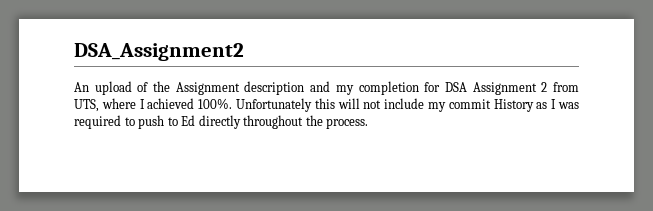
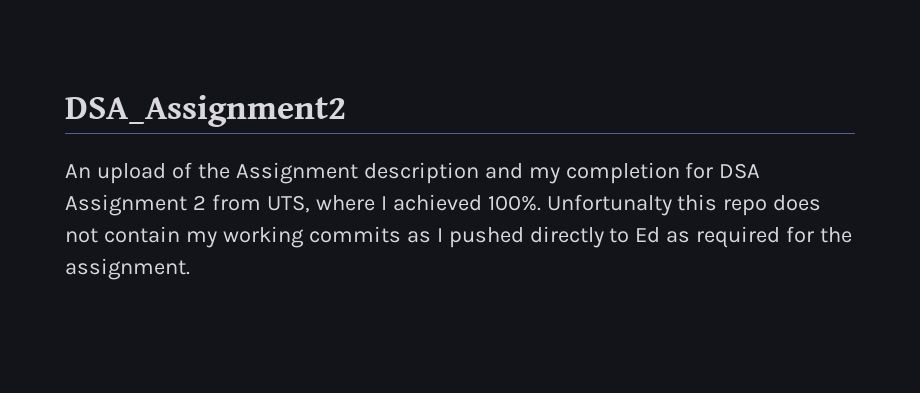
- Unfortunately this will not include my commit History as I was required to push to Ed directly throughout the process.
+ Unfortunalty this repo does not contain my working commits as I pushed directly to Ed as required for the assignment.

